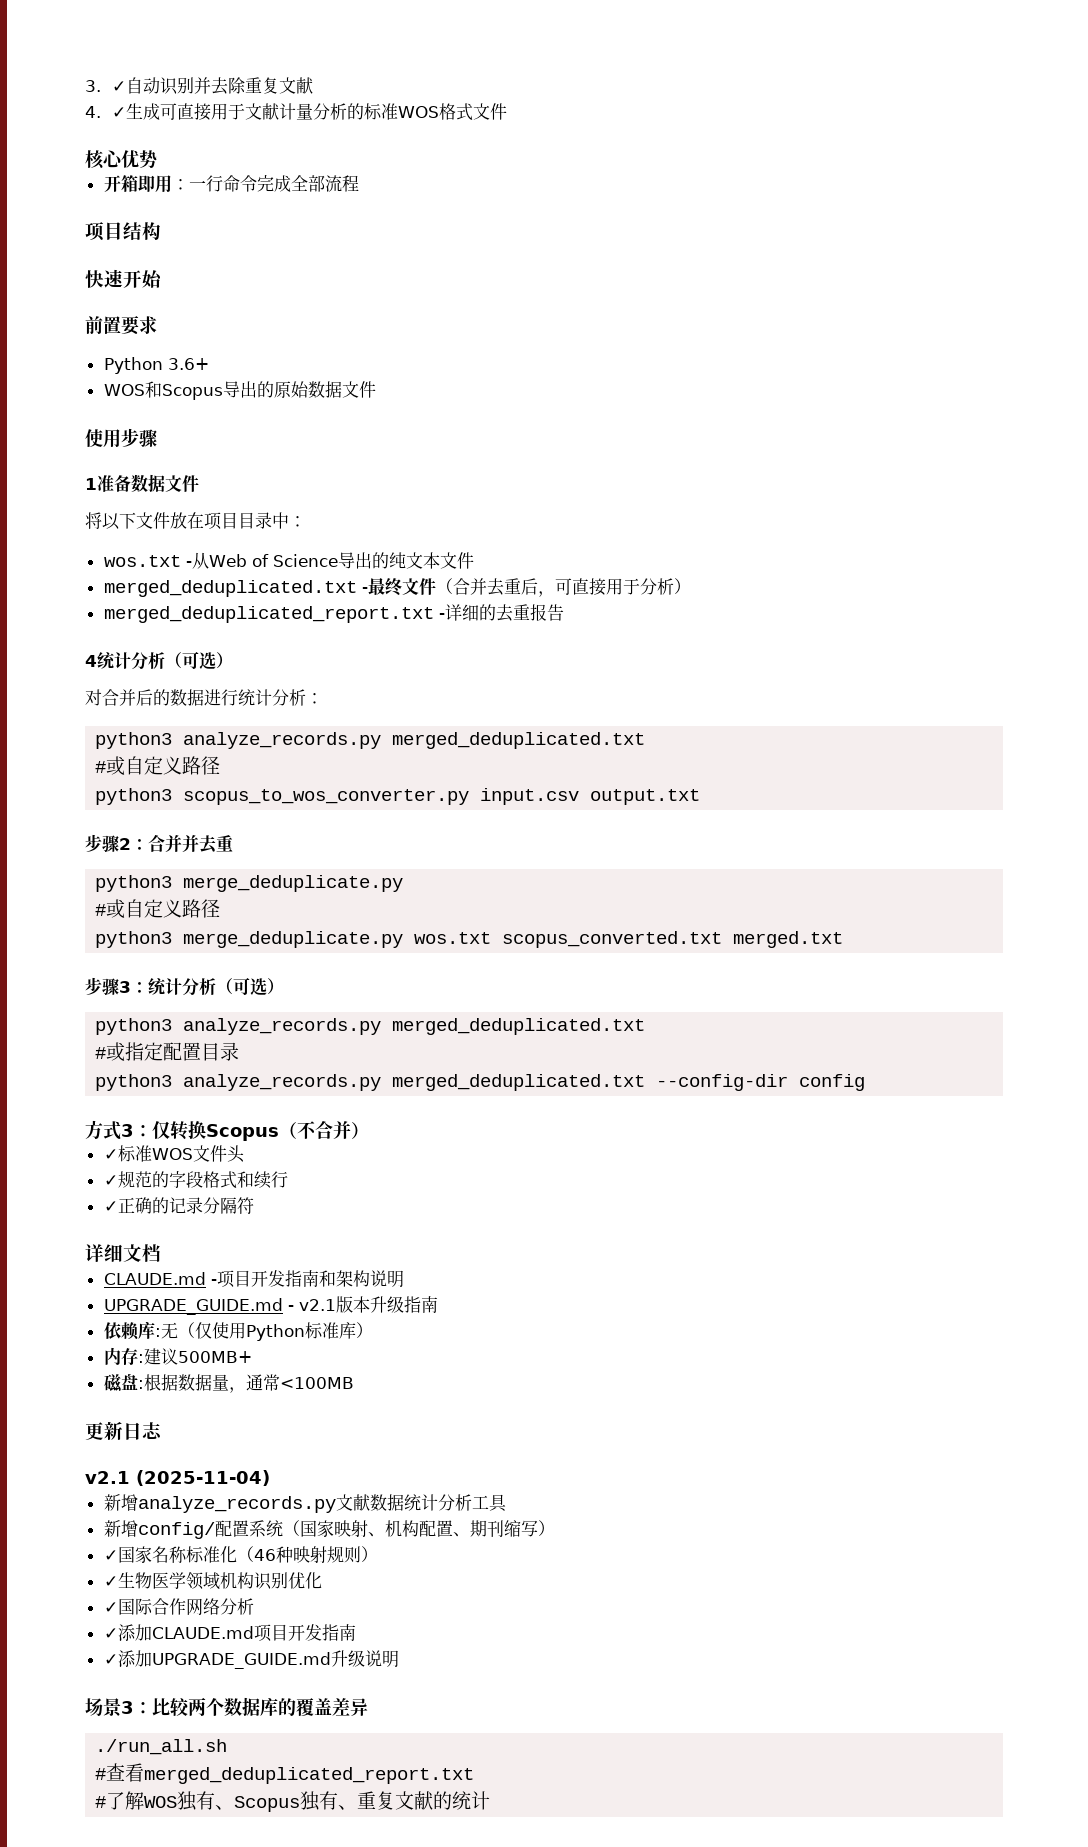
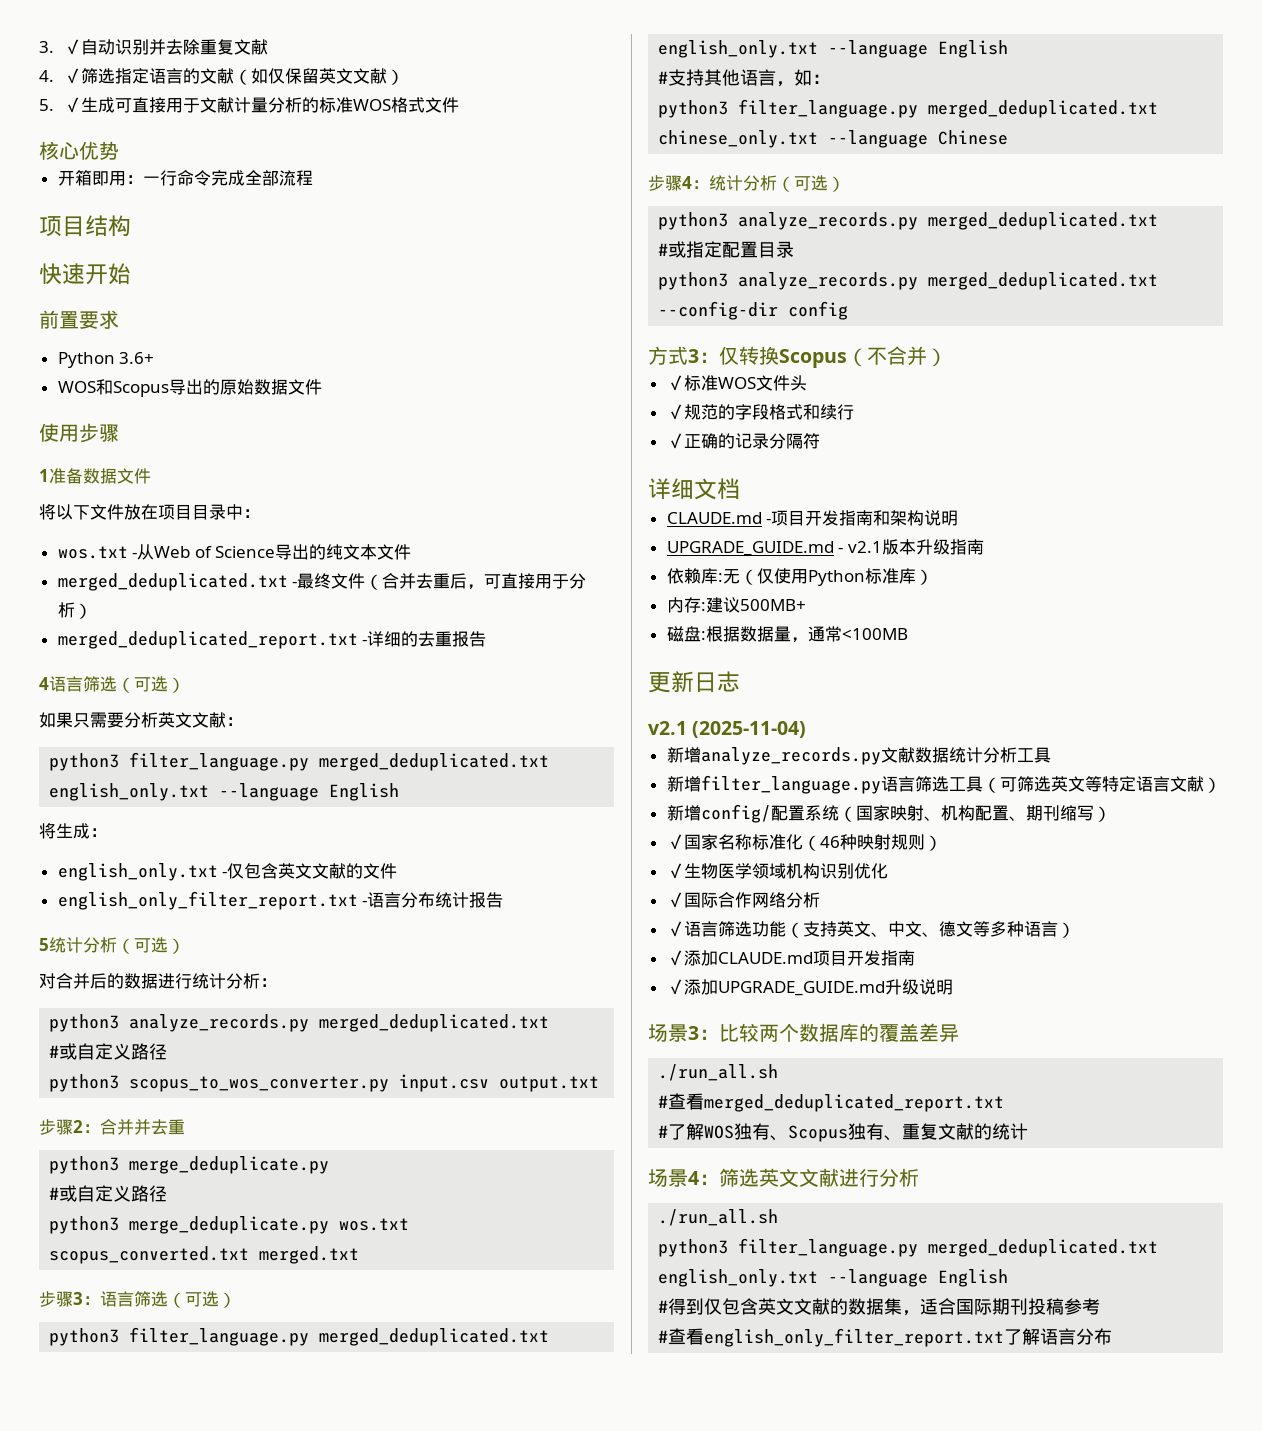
- 4. ✓生成可直接用于文献计量分析的标准WOS格式文件
+ 4. ✓筛选指定语言的文献（如仅保留英文文献）
+ 5. ✓生成可直接用于文献计量分析的标准WOS格式文件
- 4统计分析（可选）
+ 4语言筛选（可选）
+ 如果只需要分析英文文献：
+ python3 filter_language.py merged_deduplicated.txt english_only.txt --language English
+ 将生成：
+ english_only.txt -仅包含英文文献的文件
+ english_only_filter_report.txt -语言分布统计报告
+ 5统计分析（可选）
- 步骤3：统计分析（可选）
+ 步骤3：语言筛选（可选）
+ python3 filter_language.py merged_deduplicated.txt english_only.txt --language English
+ #支持其他语言，如：
+ python3 filter_language.py merged_deduplicated.txt chinese_only.txt --language Chinese
+ 步骤4：统计分析（可选）
+ 新增filter_language.py语言筛选工具（可筛选英文等特定语言文献）
+ ✓语言筛选功能（支持英文、中文、德文等多种语言）
+ 场景4：筛选英文文献进行分析
+ ./run_all.sh
+ python3 filter_language.py merged_deduplicated.txt english_only.txt --language English
+ #得到仅包含英文文献的数据集，适合国际期刊投稿参考
+ #查看english_only_filter_report.txt了解语言分布

